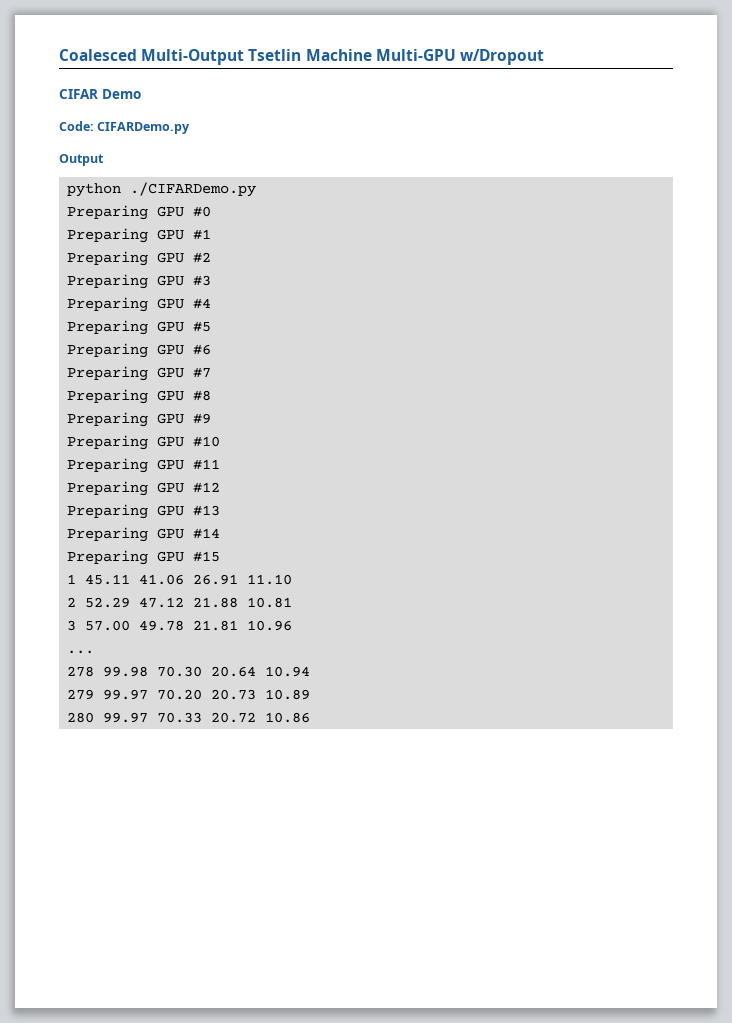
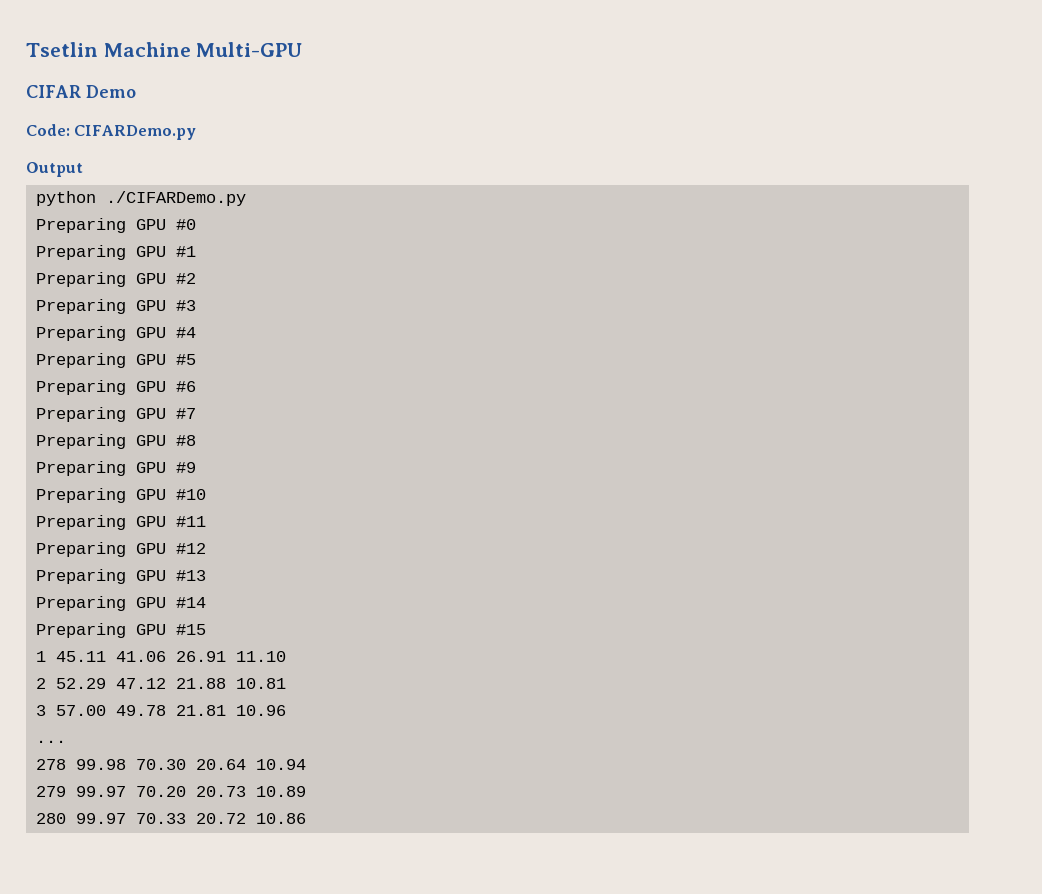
- Coalesced Multi-Output Tsetlin Machine Multi-GPU w/Dropout
+ Tsetlin Machine Multi-GPU

